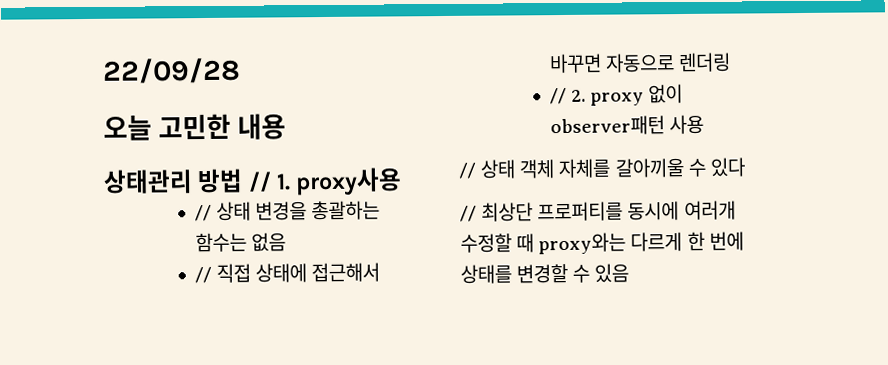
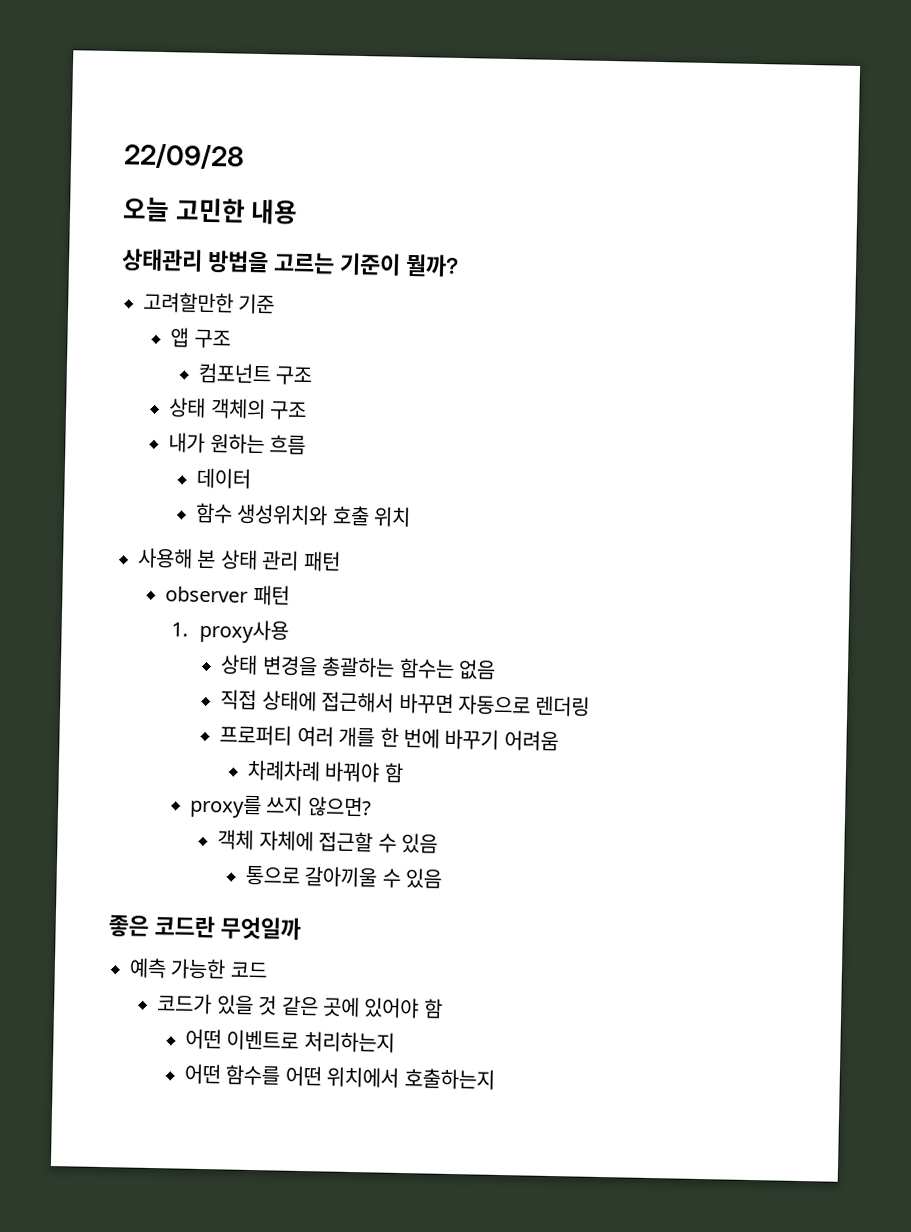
- 상태관리 방법 // 1. proxy사용
+ 상태관리 방법을 고르는 기준이 뭘까?
+ 고려할만한 기준
+ 앱 구조
+ 컴포넌트 구조
+ 상태 객체의 구조
+ 내가 원하는 흐름
+ 데이터
+ 함수 생성위치와 호출 위치
+ 사용해 본 상태 관리 패턴
+ observer 패턴
+ 1. proxy사용
- // 상태 변경을 총괄하는 함수는 없음
+ 상태 변경을 총괄하는 함수는 없음
- // 직접 상태에 접근해서 바꾸면 자동으로 렌더링
+ 직접 상태에 접근해서 바꾸면 자동으로 렌더링
- // 2. proxy 없이 observer패턴 사용
- // 상태 객체 자체를 갈아끼울 수 있다
- // 최상단 프로퍼티를 동시에 여러개 수정할 때 proxy와는 다르게 한 번에 상태를 변경할 수 있음
+ 프로퍼티 여러 개를 한 번에 바꾸기 어려움
+ 차례차례 바꿔야 함
+ proxy를 쓰지 않으면?
+ 객체 자체에 접근할 수 있음
+ 통으로 갈아끼울 수 있음
+ 좋은 코드란 무엇일까
+ 예측 가능한 코드
+ 코드가 있을 것 같은 곳에 있어야 함
+ 어떤 이벤트로 처리하는지
+ 어떤 함수를 어떤 위치에서 호출하는지

